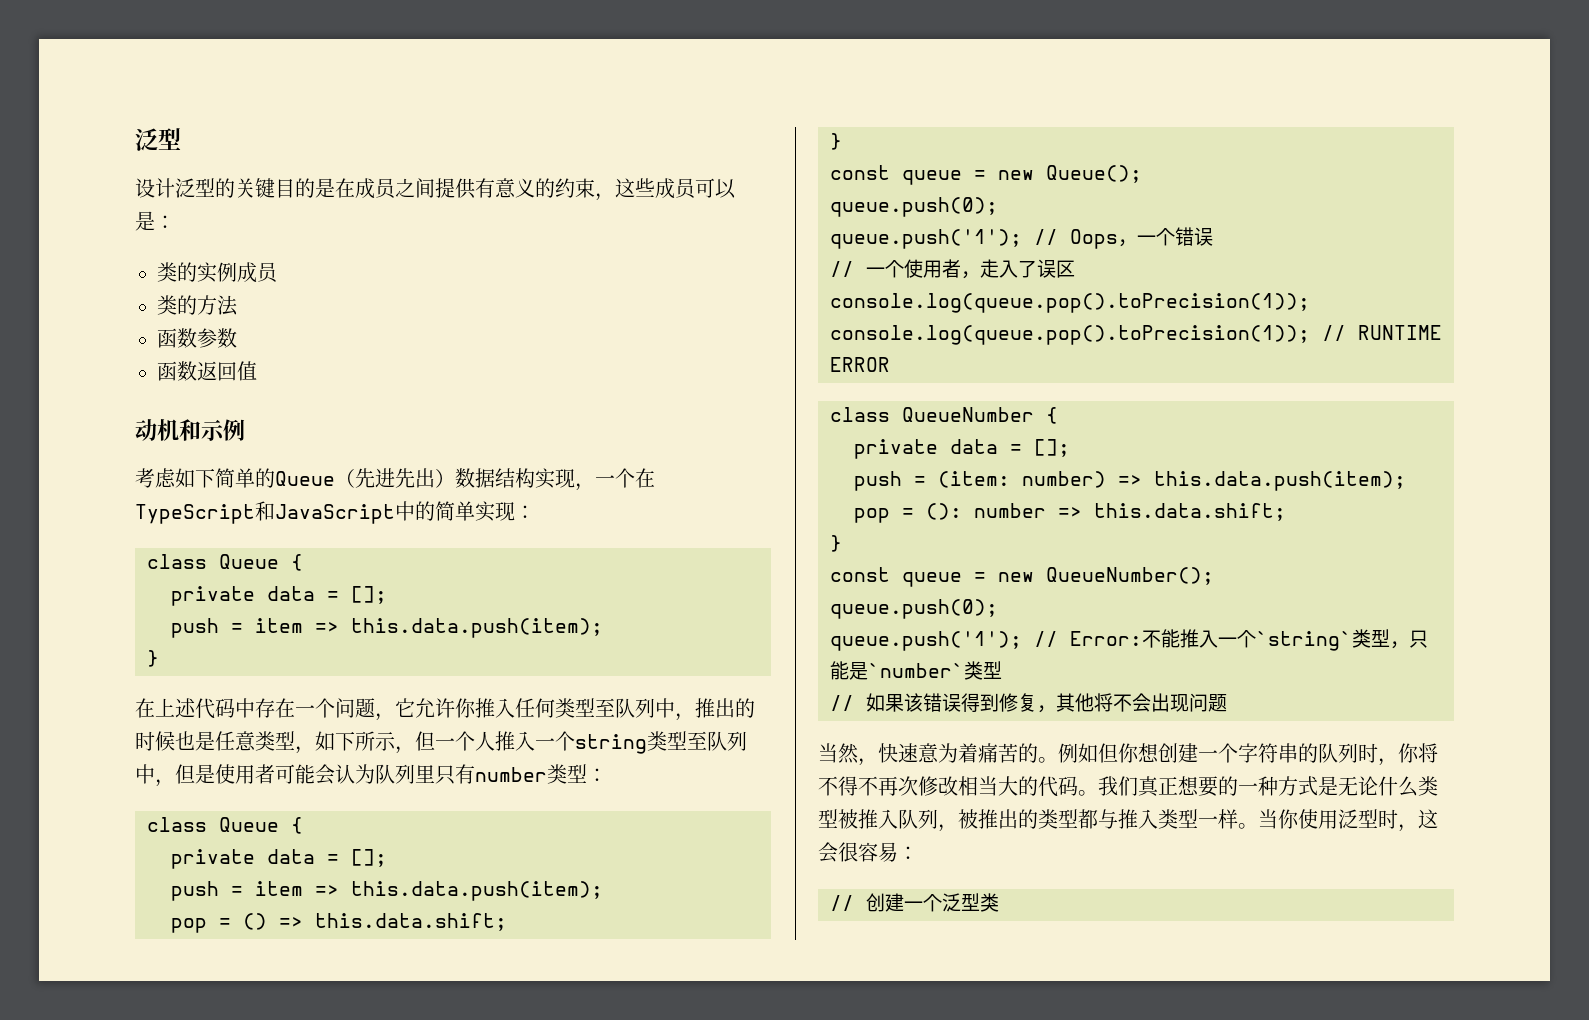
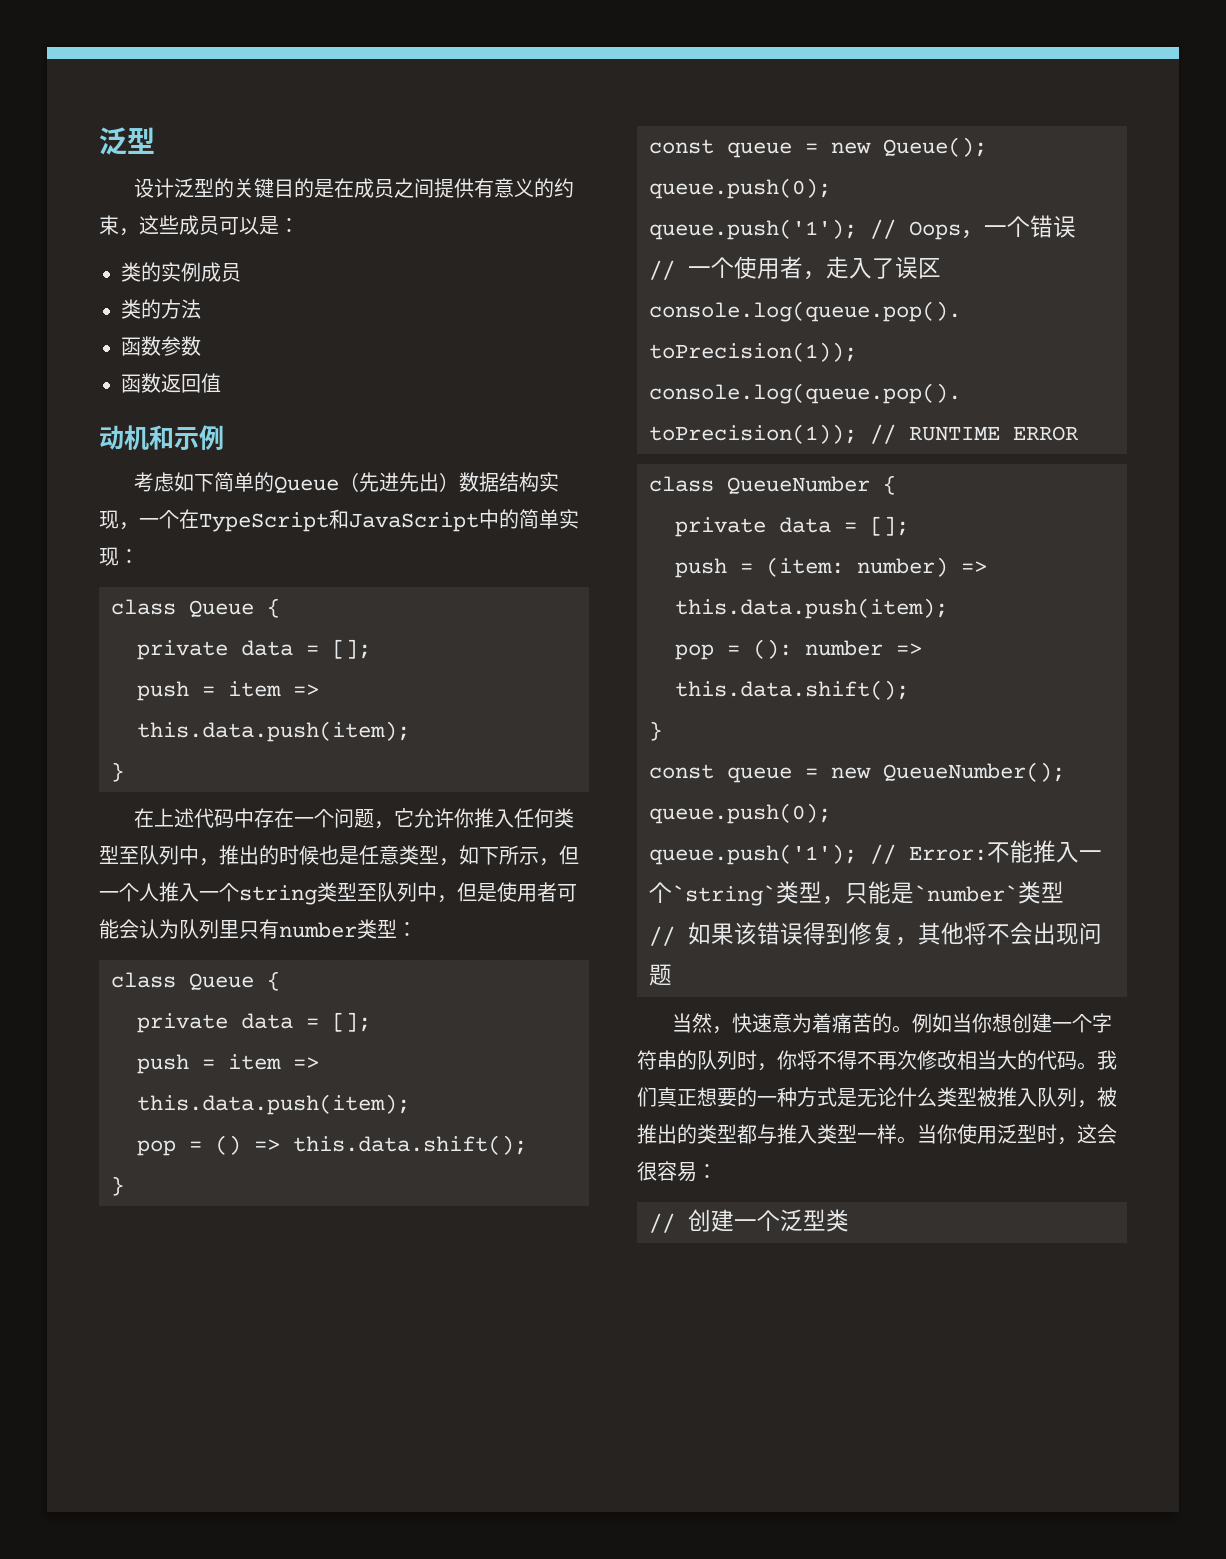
- pop = () => this.data.shift;
+ pop = () => this.data.shift();
- pop = (): number => this.data.shift;
+ pop = (): number => this.data.shift();
- 例如但你想创建一个字符串的队列时，你将不得不再次修改相当大的代码。
+ 例如当你想创建一个字符串的队列时，你将不得不再次修改相当大的代码。

